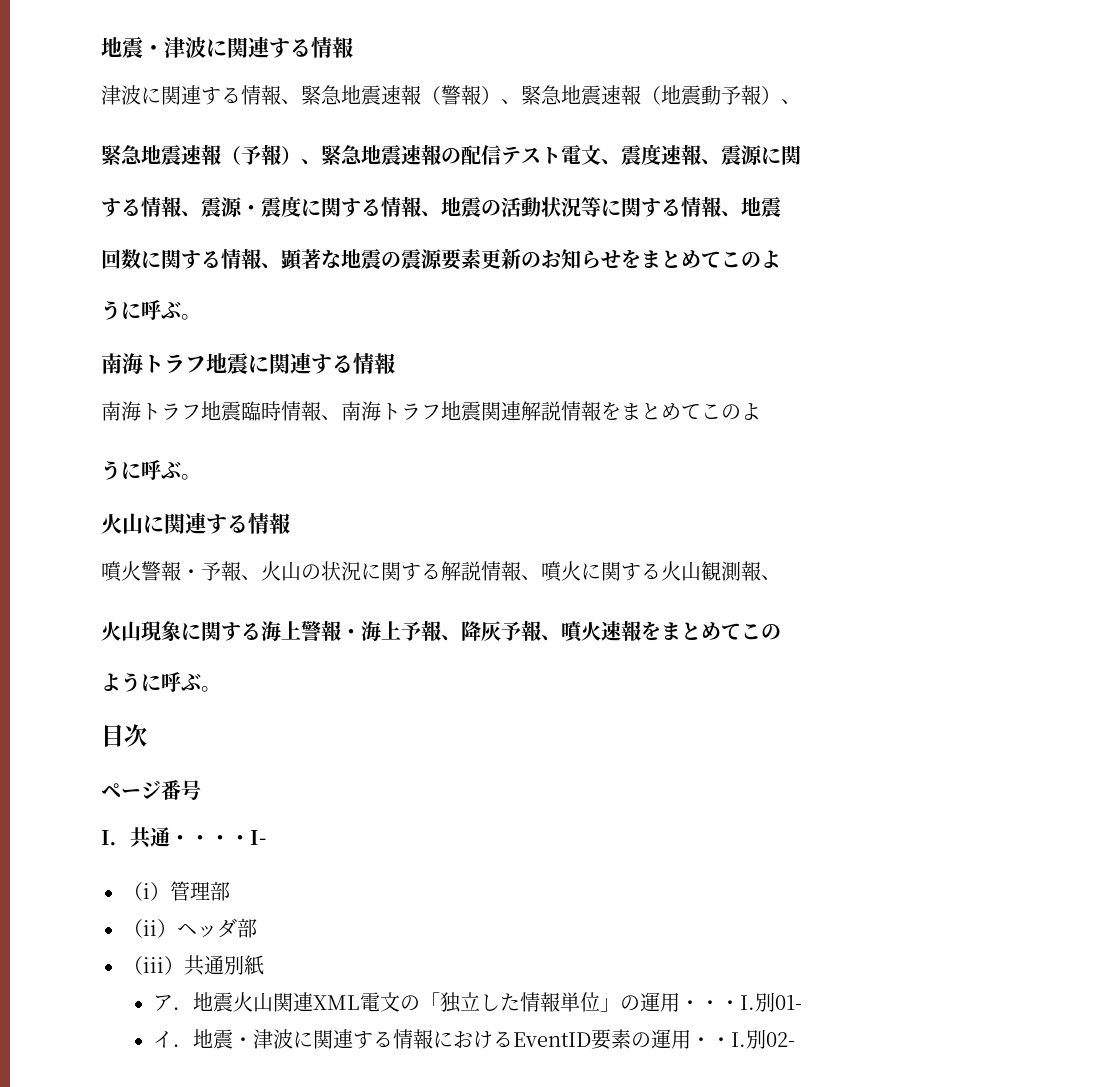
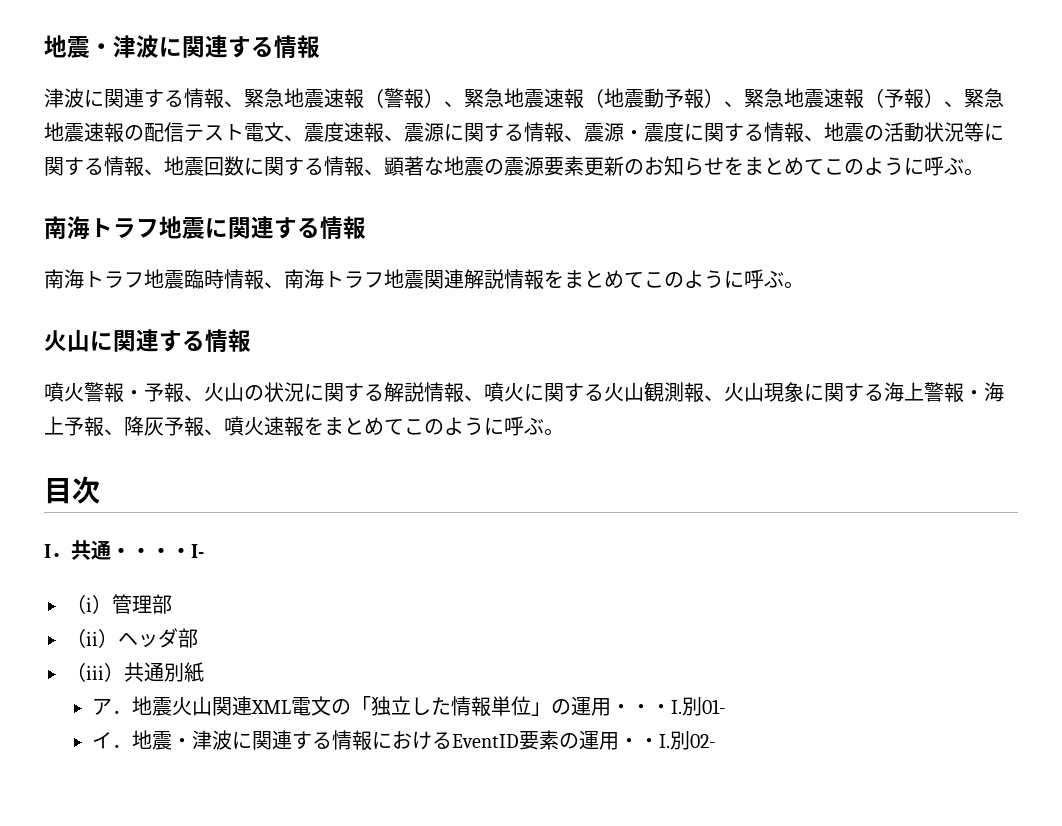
- 津波に関連する情報、緊急地震速報（警報）、緊急地震速報（地震動予報）、
- 緊急地震速報（予報）、緊急地震速報の配信テスト電文、震度速報、震源に関
- する情報、震源・震度に関する情報、地震の活動状況等に関する情報、地震
- 回数に関する情報、顕著な地震の震源要素更新のお知らせをまとめてこのよ
- うに呼ぶ。
+ 津波に関連する情報、緊急地震速報（警報）、緊急地震速報（地震動予報）、緊急地震速報（予報）、緊急地震速報の配信テスト電文、震度速報、震源に関する情報、震源・震度に関する情報、地震の活動状況等に関する情報、地震回数に関する情報、顕著な地震の震源要素更新のお知らせをまとめてこのように呼ぶ。
- 南海トラフ地震臨時情報、南海トラフ地震関連解説情報をまとめてこのよ
- うに呼ぶ。
+ 南海トラフ地震臨時情報、南海トラフ地震関連解説情報をまとめてこのように呼ぶ。
- 噴火警報・予報、火山の状況に関する解説情報、噴火に関する火山観測報、
- 火山現象に関する海上警報・海上予報、降灰予報、噴火速報をまとめてこの
- ように呼ぶ。
+ 噴火警報・予報、火山の状況に関する解説情報、噴火に関する火山観測報、火山現象に関する海上警報・海上予報、降灰予報、噴火速報をまとめてこのように呼ぶ。
- ページ番号

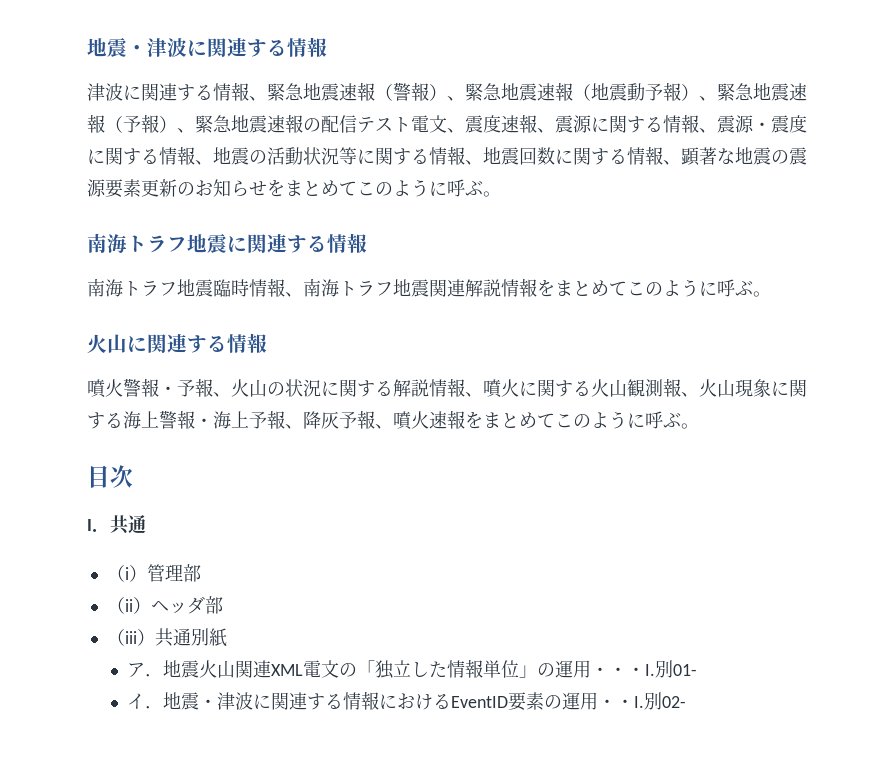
- I．共通・・・・I-
+ I．共通

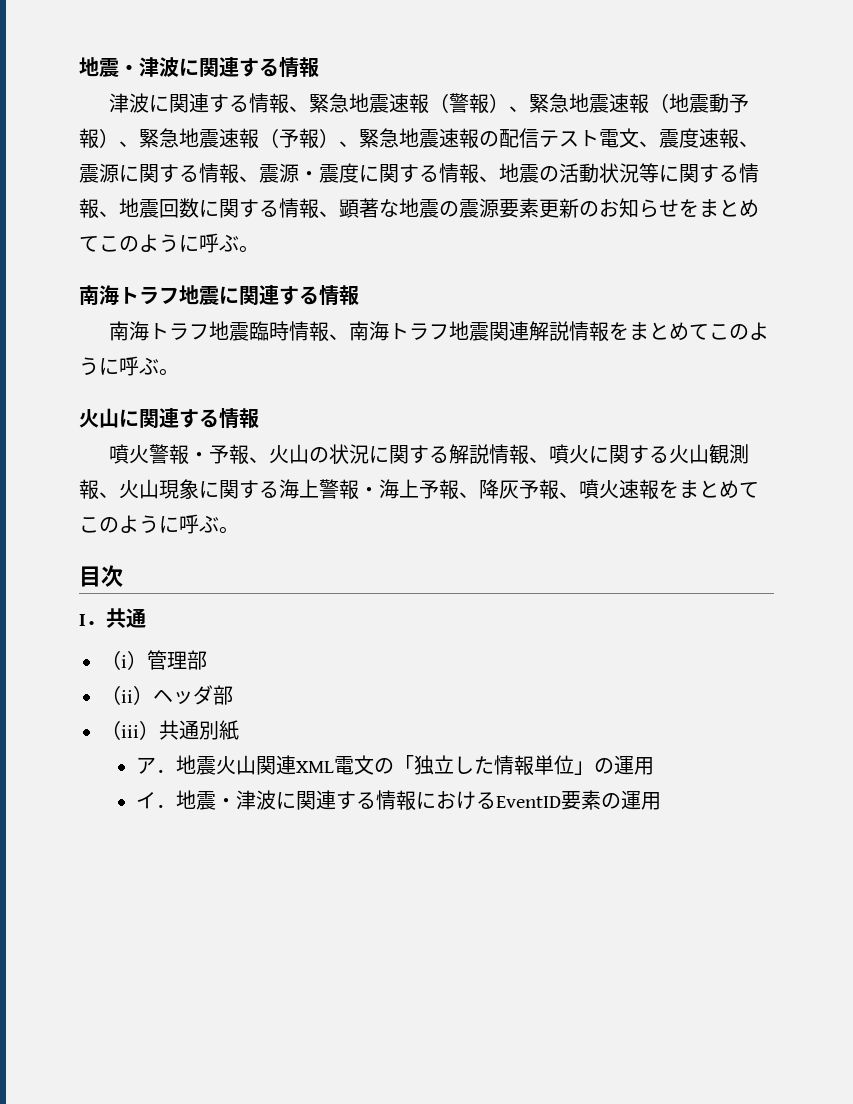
- ア．地震火山関連XML電文の「独立した情報単位」の運用・・・I.別01-
+ ア．地震火山関連XML電文の「独立した情報単位」の運用
- イ．地震・津波に関連する情報におけるEventID要素の運用・・I.別02-
+ イ．地震・津波に関連する情報におけるEventID要素の運用

